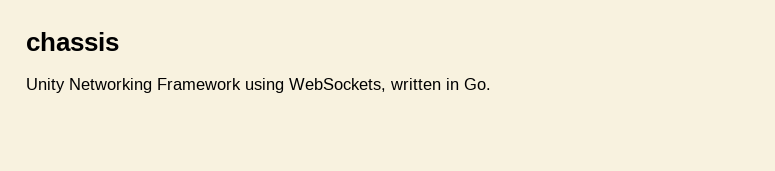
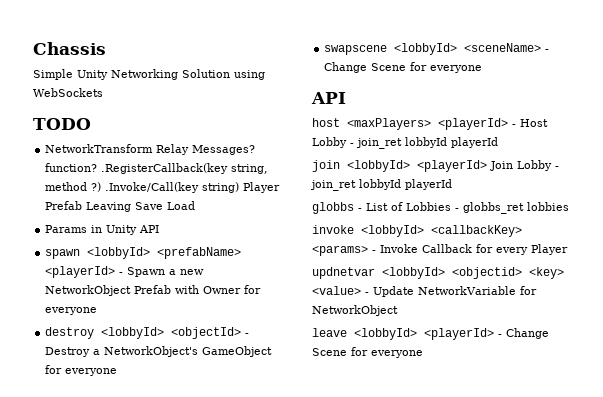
- chassis
- Unity Networking Framework using WebSockets, written in Go.
+ Chassis
+ Simple Unity Networking Solution using WebSockets
+ TODO
+ NetworkTransform Relay Messages? function? .RegisterCallback(key string, method ?) .Invoke/Call(key string) Player Prefab Leaving Save Load
+ Params in Unity API
+ spawn <lobbyId> <prefabName> <playerId> - Spawn a new NetworkObject Prefab with Owner for everyone
+ destroy <lobbyId> <objectId> - Destroy a NetworkObject's GameObject for everyone
+ swapscene <lobbyId> <sceneName> - Change Scene for everyone
+ API
+ host <maxPlayers> <playerId> - Host Lobby - join_ret lobbyId playerId
+ join <lobbyId> <playerId> Join Lobby - join_ret lobbyId playerId
+ globbs - List of Lobbies - globbs_ret lobbies
+ invoke <lobbyId> <callbackKey> <params> - Invoke Callback for every Player
+ updnetvar <lobbyId> <objectid> <key> <value> - Update NetworkVariable for NetworkObject
+ leave <lobbyId> <playerId> - Change Scene for everyone

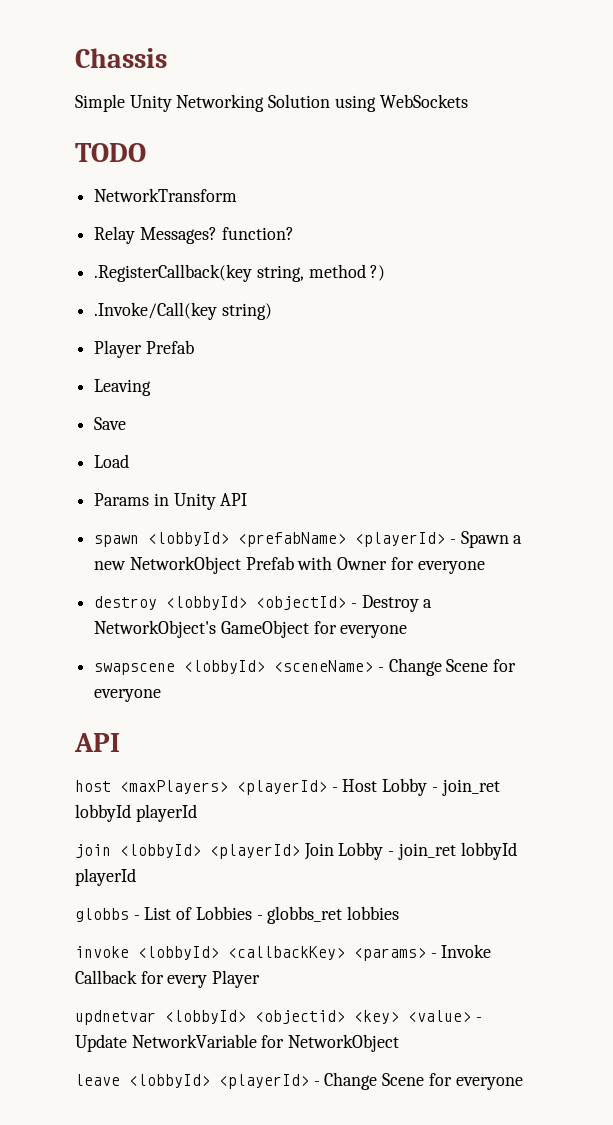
- NetworkTransform Relay Messages? function? .RegisterCallback(key string, method ?) .Invoke/Call(key string) Player Prefab Leaving Save Load
+ NetworkTransform
+ Relay Messages? function?
+ .RegisterCallback(key string, method ?)
+ .Invoke/Call(key string)
+ Player Prefab
+ Leaving
+ Save
+ Load

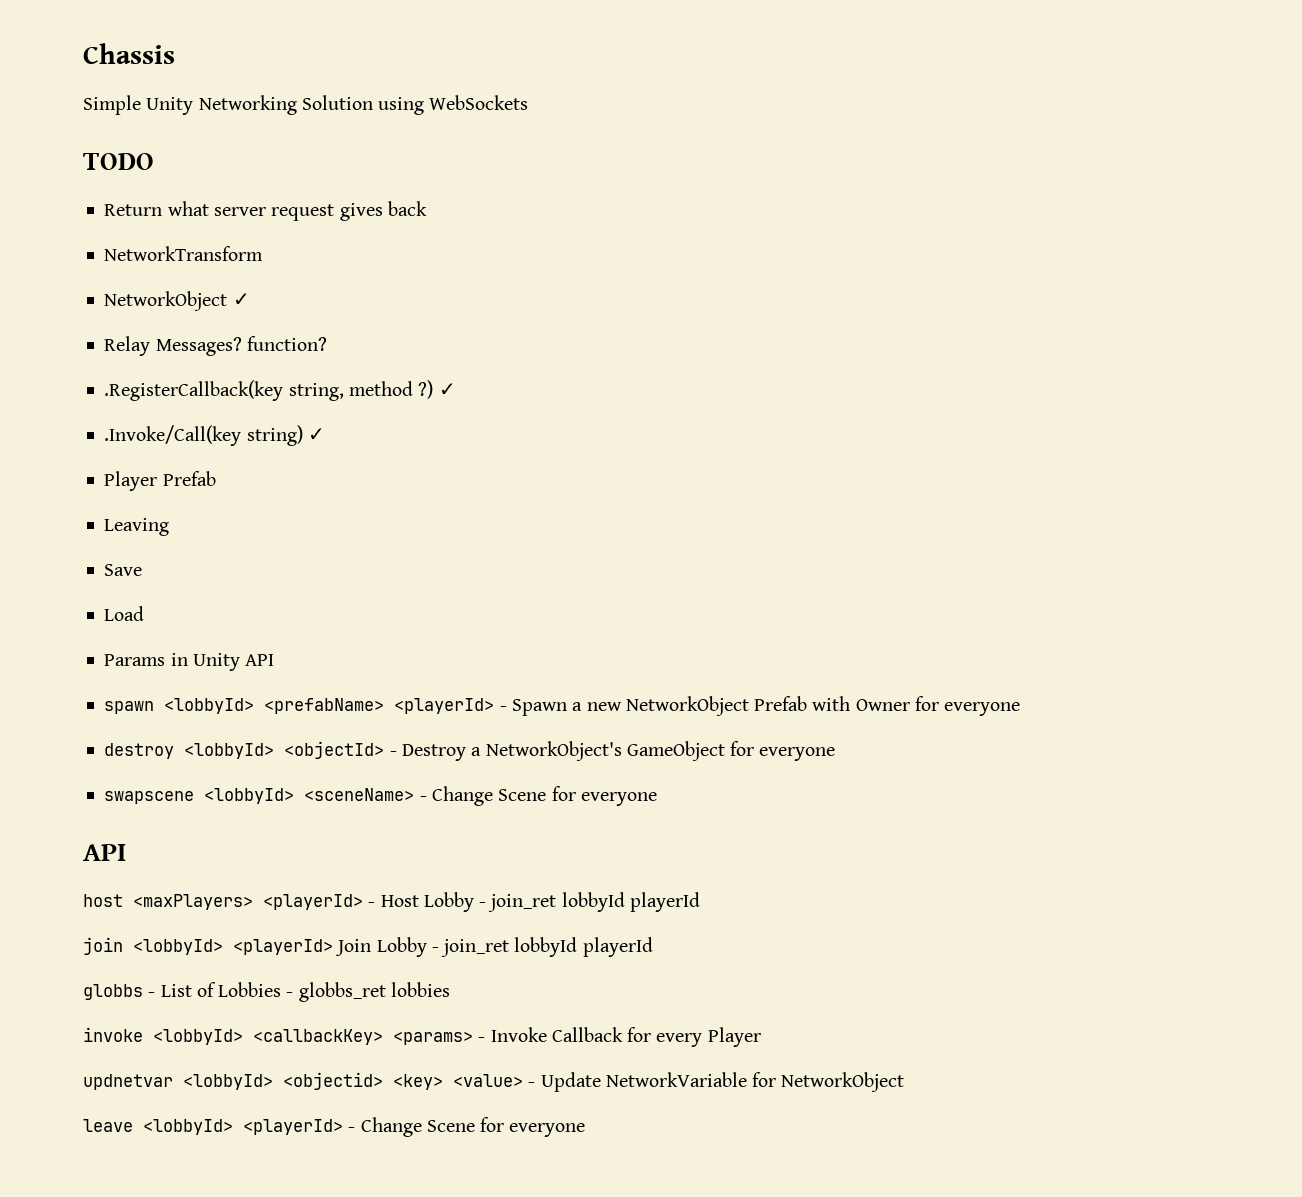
+ Return what server request gives back
+ NetworkObject ✓
- .RegisterCallback(key string, method ?)
+ .RegisterCallback(key string, method ?) ✓
- .Invoke/Call(key string)
+ .Invoke/Call(key string) ✓

